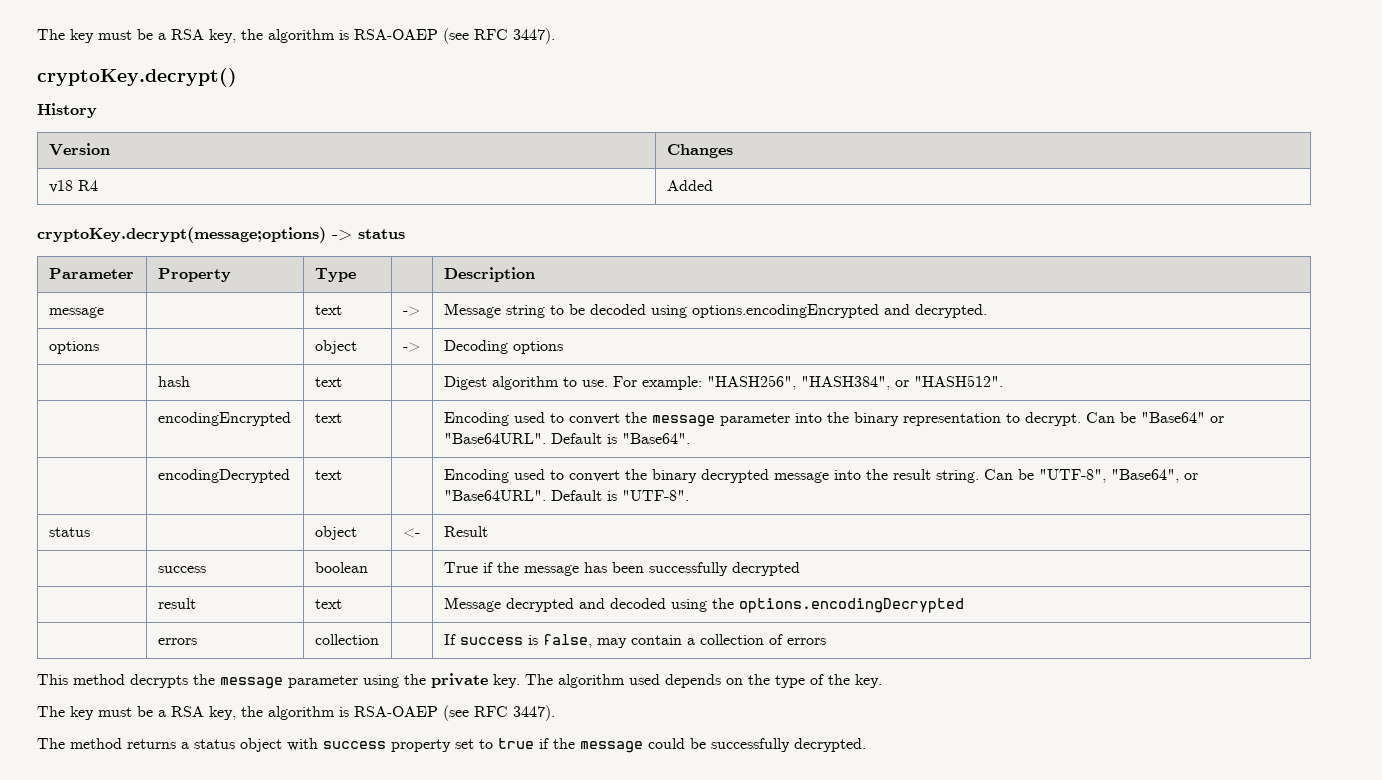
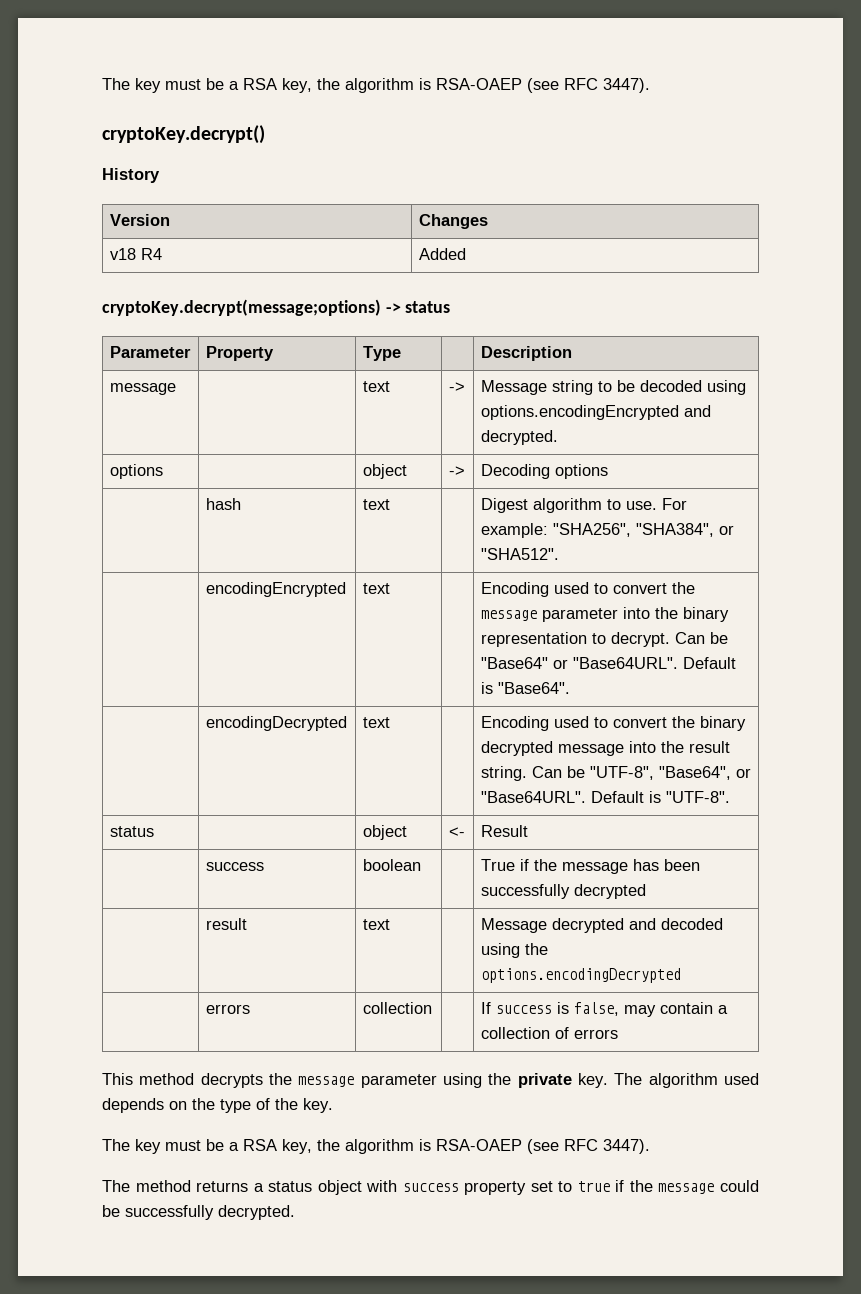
- | hash | text | | Digest algorithm to use. For example: "HASH256", "HASH384", or "HASH512".
+ | hash | text | | Digest algorithm to use. For example: "SHA256", "SHA384", or "SHA512".

